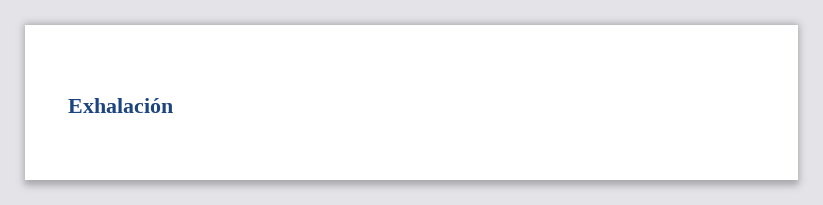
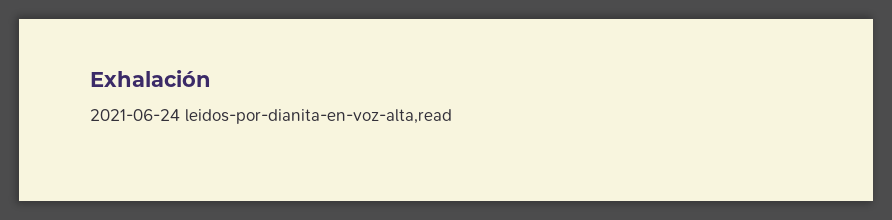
+ 2021-06-24 leidos-por-dianita-en-voz-alta,read

